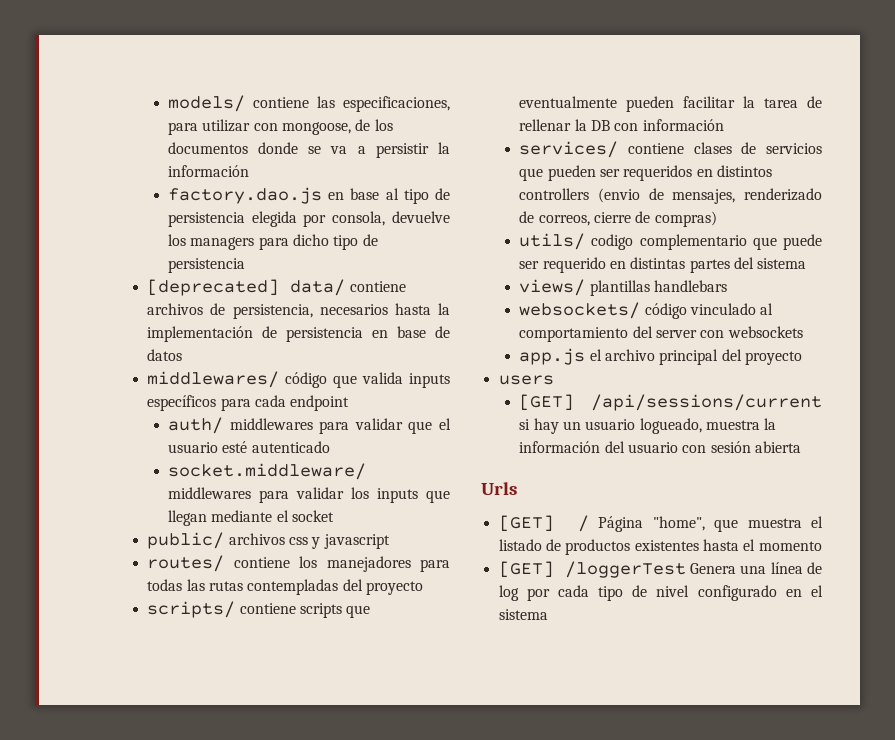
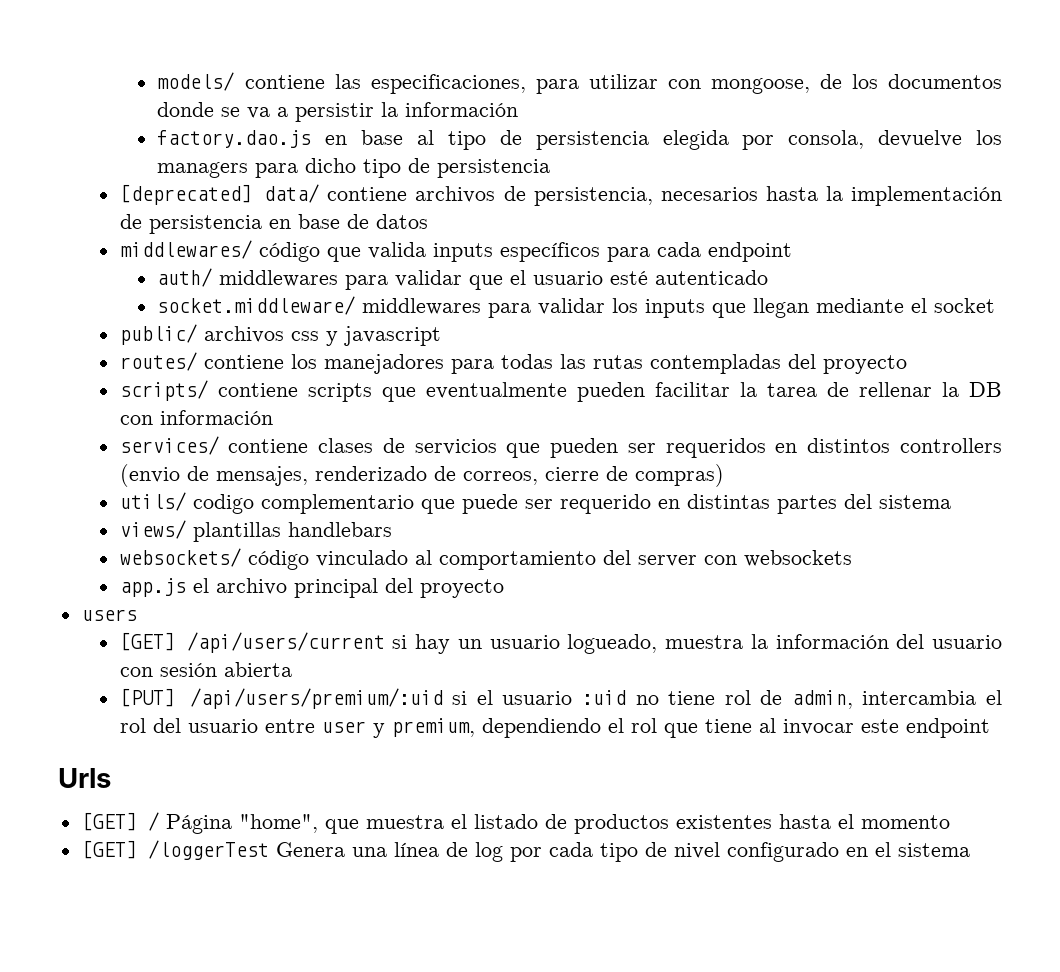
- [GET] /api/sessions/current si hay un usuario logueado, muestra la información del usuario con sesión abierta
+ [GET] /api/users/current si hay un usuario logueado, muestra la información del usuario con sesión abierta
+ [PUT] /api/users/premium/:uid si el usuario :uid no tiene rol de admin, intercambia el rol del usuario entre user y premium, dependiendo el rol que tiene al invocar este endpoint

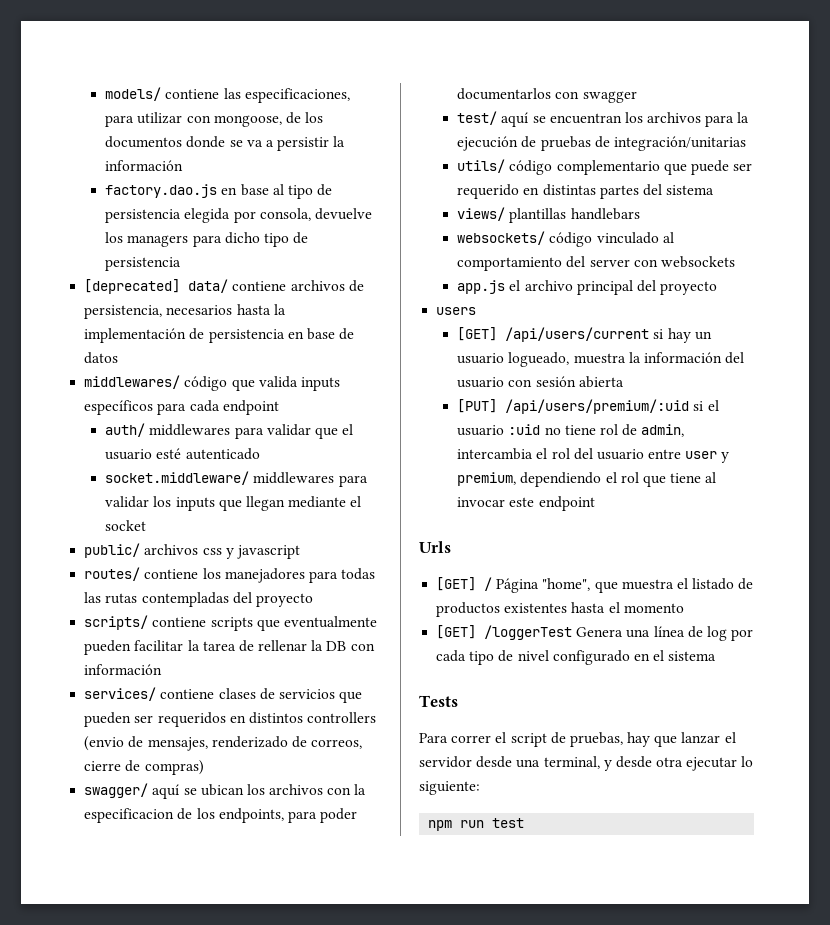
+ swagger/ aquí se ubican los archivos con la especificacion de los endpoints, para poder documentarlos con swagger
+ test/ aquí se encuentran los archivos para la ejecución de pruebas de integración/unitarias
- utils/ codigo complementario que puede ser requerido en distintas partes del sistema
+ utils/ código complementario que puede ser requerido en distintas partes del sistema
+ Tests
+ Para correr el script de pruebas, hay que lanzar el servidor desde una terminal, y desde otra ejecutar lo siguiente:
+ npm run test

